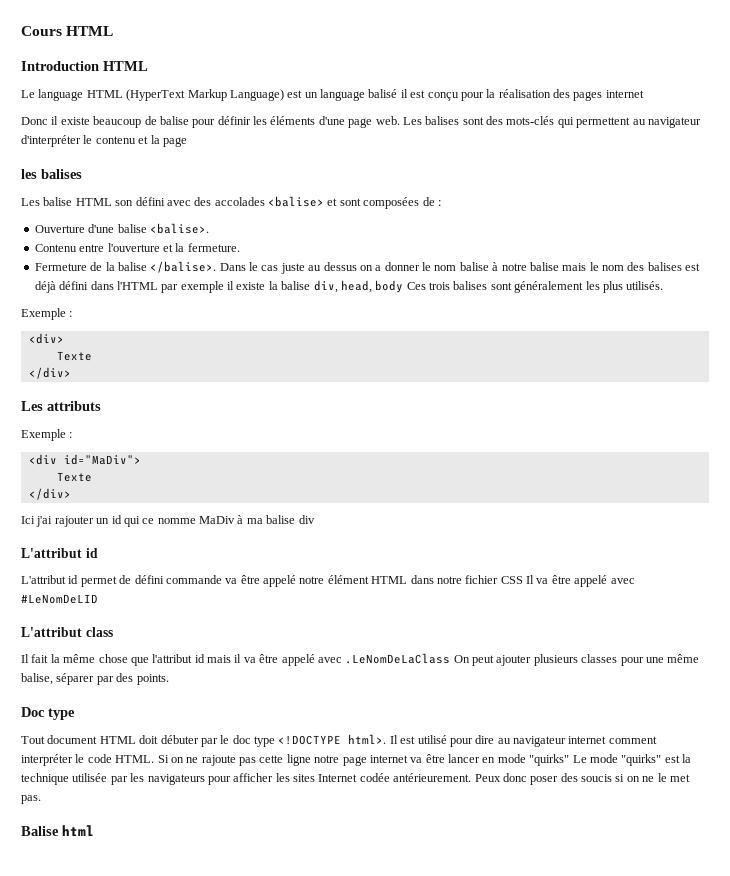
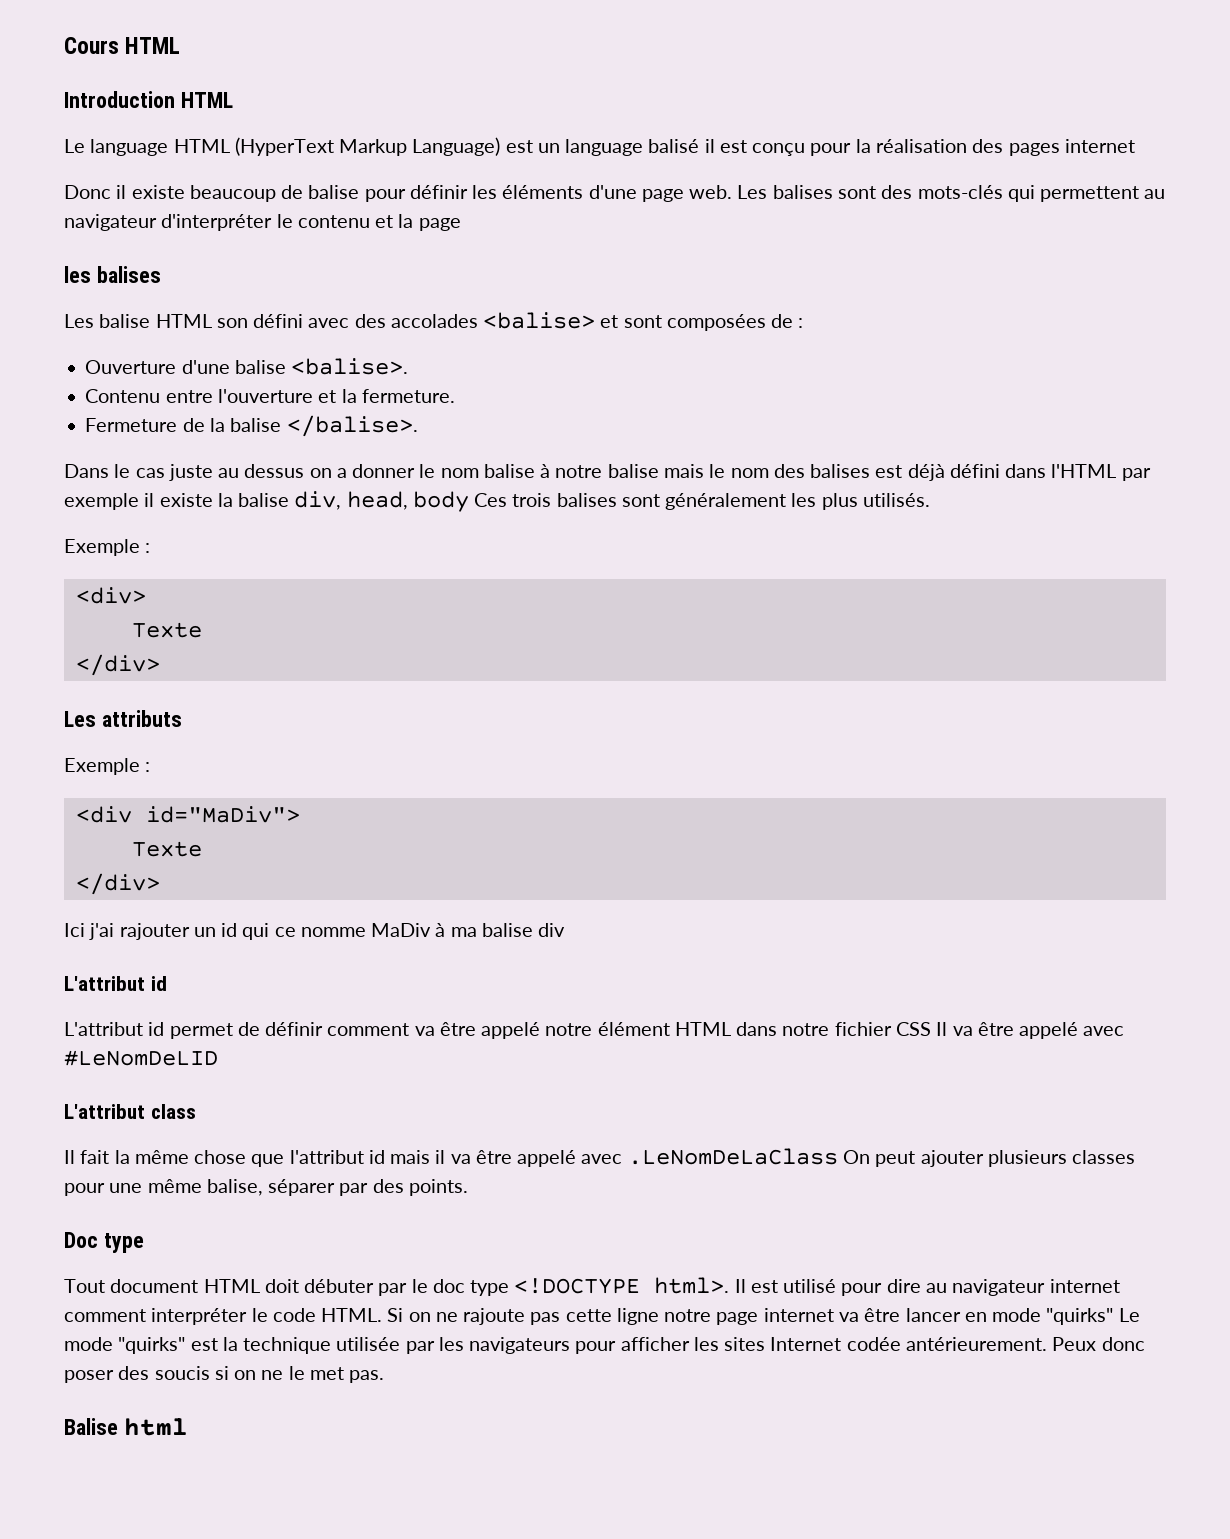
- Fermeture de la balise </balise>. Dans le cas juste au dessus on a donner le nom balise à notre balise mais le nom des balises est déjà défini dans l'HTML par exemple il existe la balise div, head, body Ces trois balises sont généralement les plus utilisés.
+ Fermeture de la balise </balise>.
+ Dans le cas juste au dessus on a donner le nom balise à notre balise mais le nom des balises est déjà défini dans l'HTML par exemple il existe la balise div, head, body Ces trois balises sont généralement les plus utilisés.
- L'attribut id permet de défini commande va être appelé notre élément HTML dans notre fichier CSS Il va être appelé avec #LeNomDeLID
+ L'attribut id permet de définir comment va être appelé notre élément HTML dans notre fichier CSS Il va être appelé avec #LeNomDeLID

